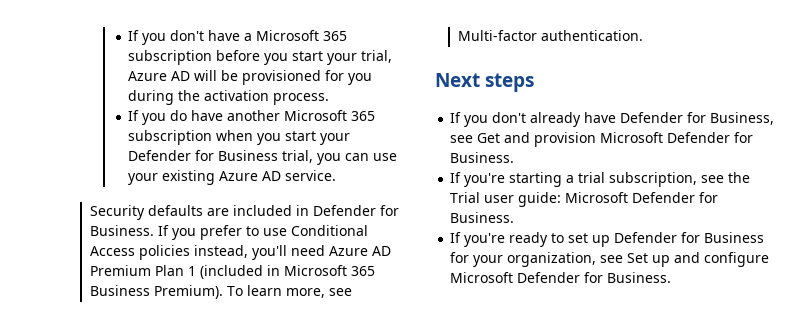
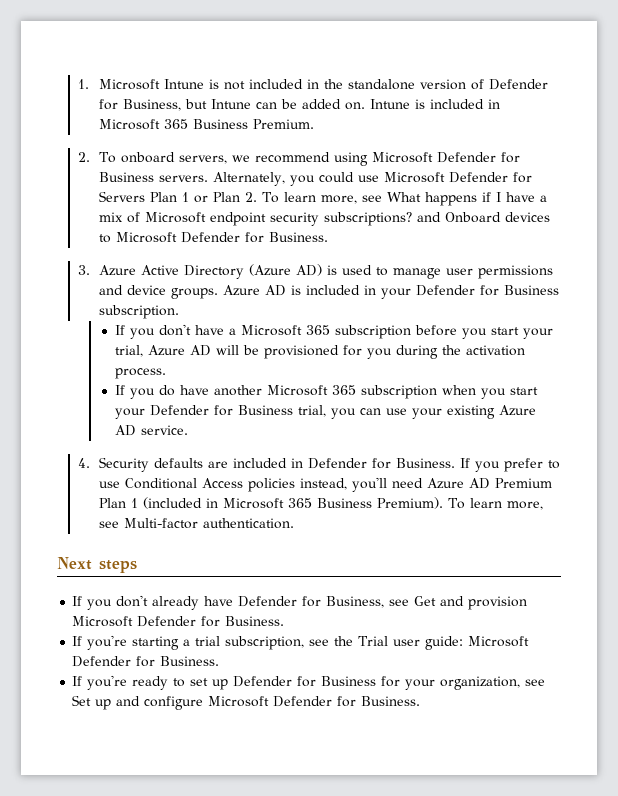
+ 1. Microsoft Intune is not included in the standalone version of Defender for Business, but Intune can be added on. Intune is included in Microsoft 365 Business Premium.
+ 2. To onboard servers, we recommend using Microsoft Defender for Business servers. Alternately, you could use Microsoft Defender for Servers Plan 1 or Plan 2. To learn more, see What happens if I have a mix of Microsoft endpoint security subscriptions? and Onboard devices to Microsoft Defender for Business.
+ 3. Azure Active Directory (Azure AD) is used to manage user permissions and device groups. Azure AD is included in your Defender for Business subscription.
- Security defaults are included in Defender for Business.
+ 4. Security defaults are included in Defender for Business.

